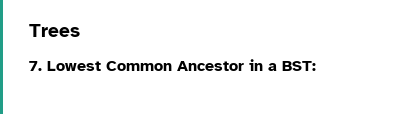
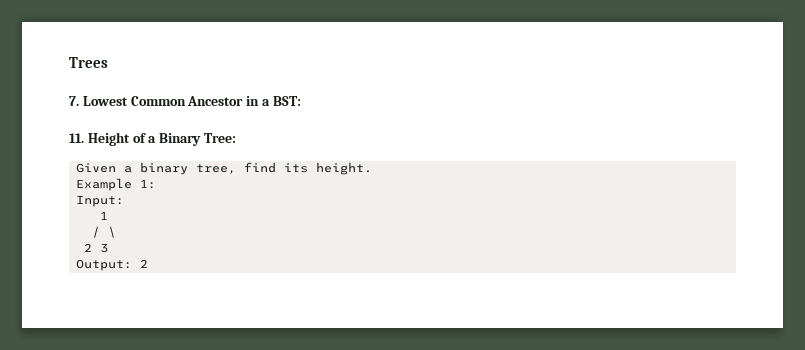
+ 11. Height of a Binary Tree:
+ Given a binary tree, find its height.
+ Example 1:
+ Input:
+ 1
+ / \
+ 2 3
+ Output: 2

